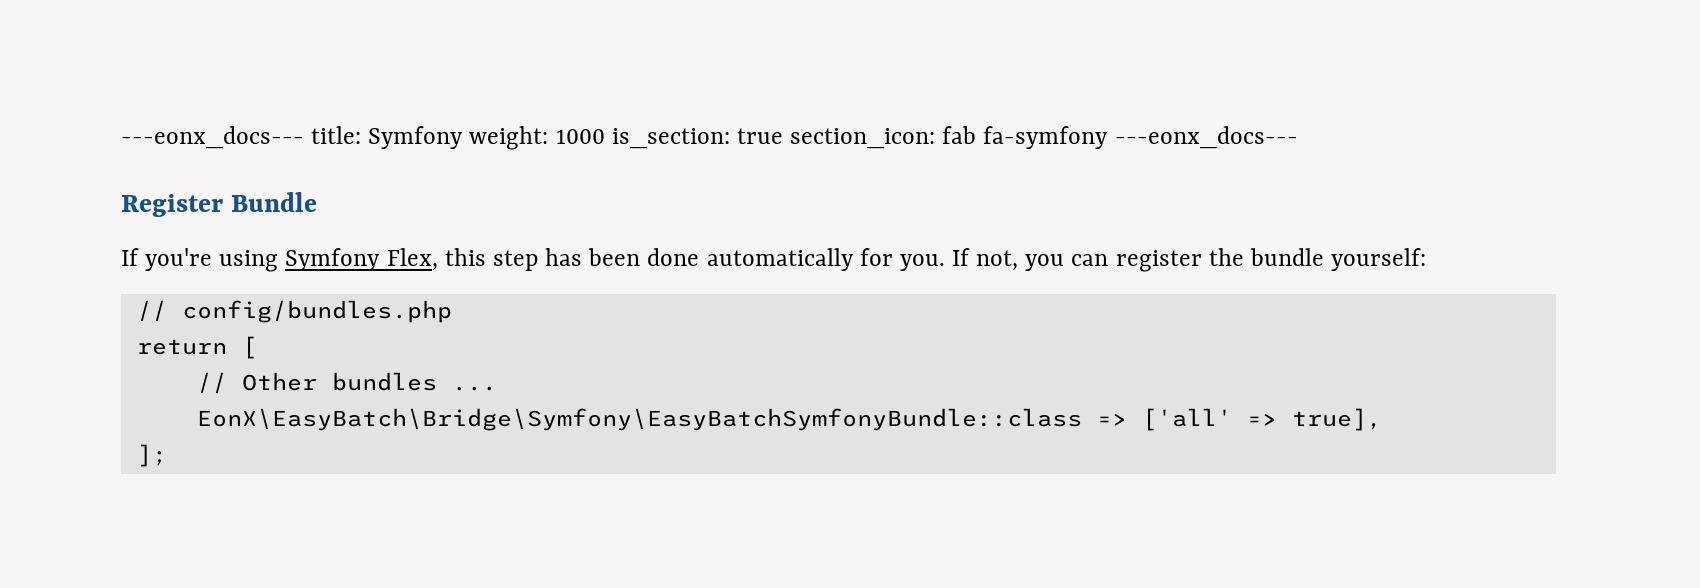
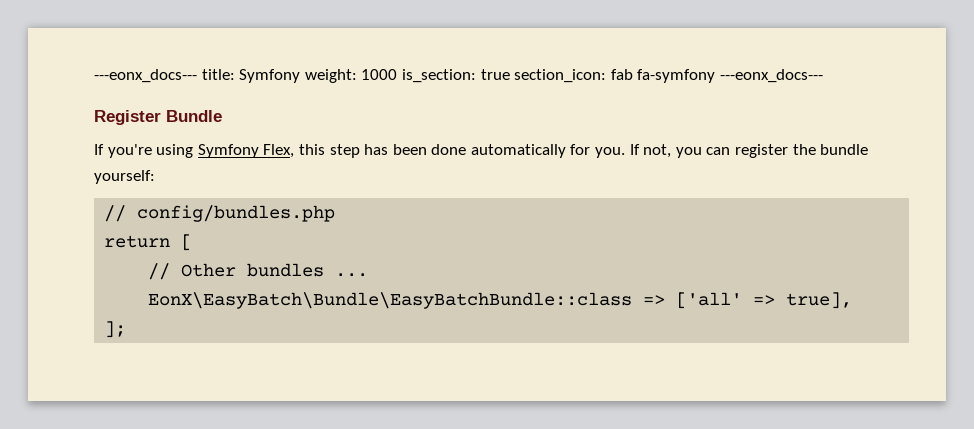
- EonX\EasyBatch\Bridge\Symfony\EasyBatchSymfonyBundle::class => ['all' => true],
+ EonX\EasyBatch\Bundle\EasyBatchBundle::class => ['all' => true],

